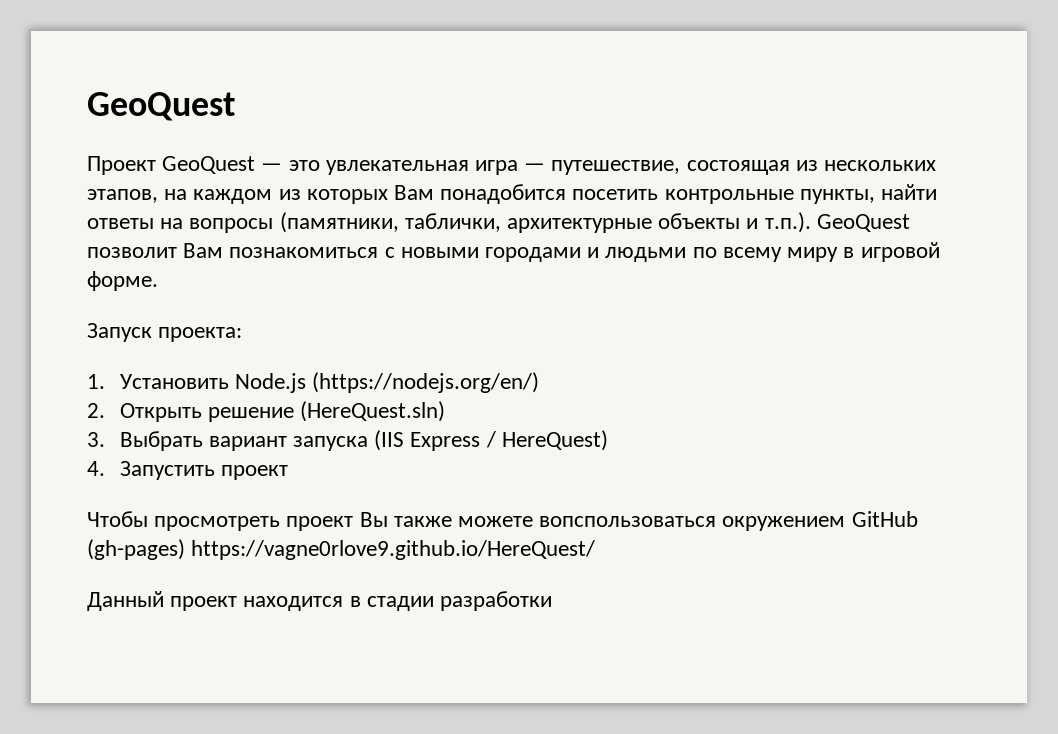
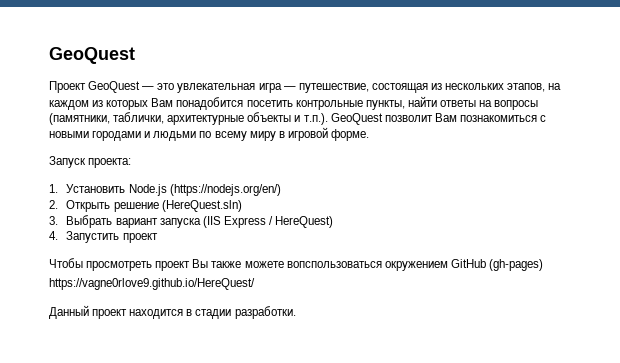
- Чтобы просмотреть проект Вы также можете вопспользоваться окружением GitHub (gh-pages) https://vagne0rlove9.github.io/HereQuest/
+ Чтобы просмотреть проект Вы также можете вопспользоваться окружением GitHub (gh-pages)
+ https://vagne0rlove9.github.io/HereQuest/
- Данный проект находится в стадии разработки
+ Данный проект находится в стадии разработки.

